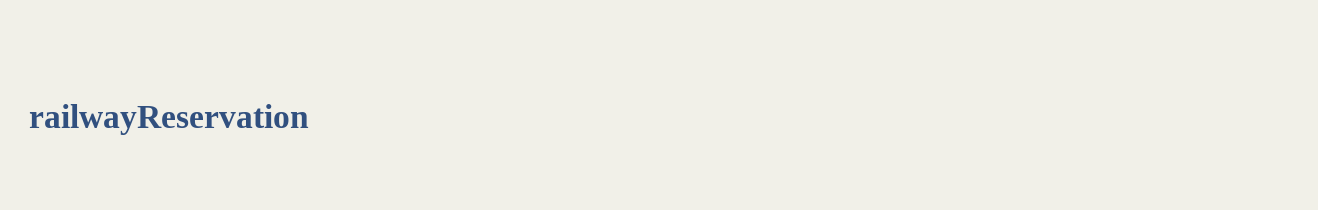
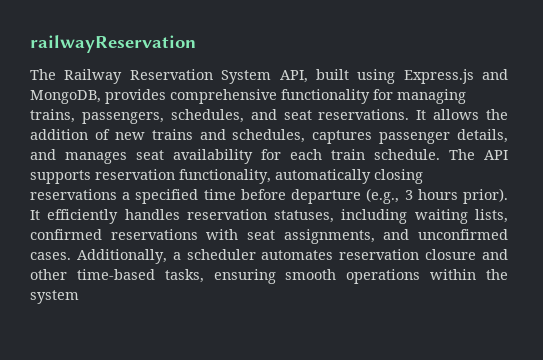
+ The Railway Reservation System API, built using Express.js and MongoDB, provides comprehensive functionality for managing trains, passengers, schedules, and seat reservations. It allows the addition of new trains and schedules, captures passenger details, and manages seat availability for each train schedule. The API supports reservation functionality, automatically closing reservations a specified time before departure (e.g., 3 hours prior). It efficiently handles reservation statuses, including waiting lists, confirmed reservations with seat assignments, and unconfirmed cases. Additionally, a scheduler automates reservation closure and other time-based tasks, ensuring smooth operations within the system

